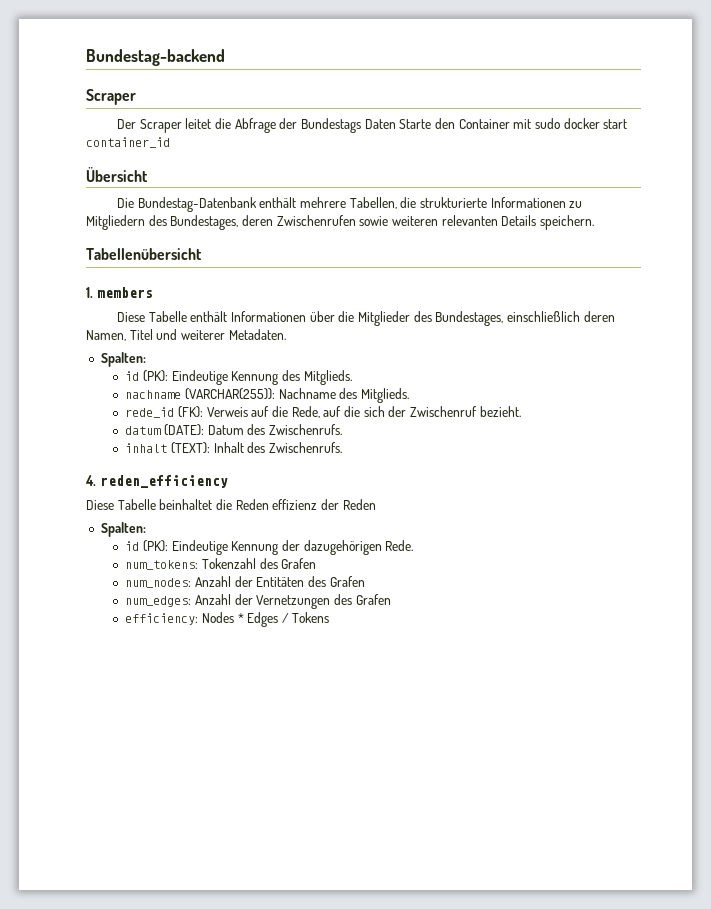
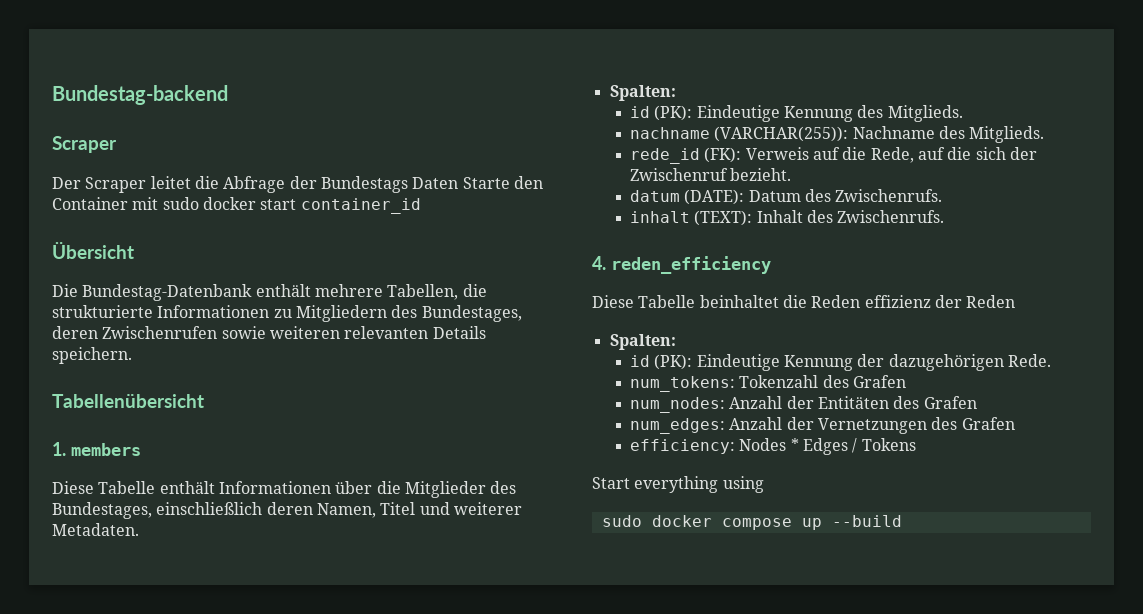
+ Start everything using
+ sudo docker compose up --build

